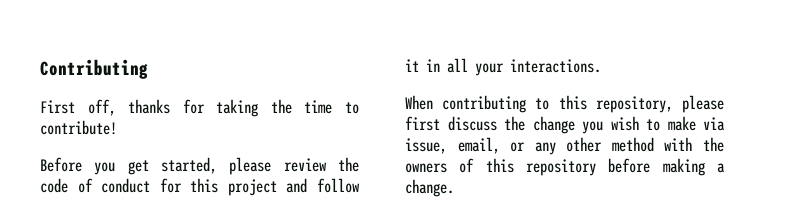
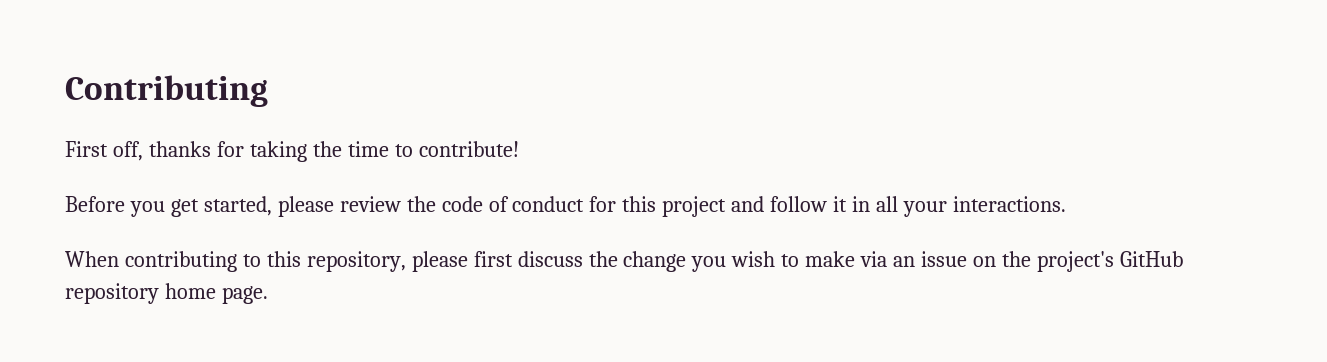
- When contributing to this repository, please first discuss the change you wish to make via issue, email, or any other method with the owners of this repository before making a change.
+ When contributing to this repository, please first discuss the change you wish to make via an issue on the project's GitHub repository home page.

